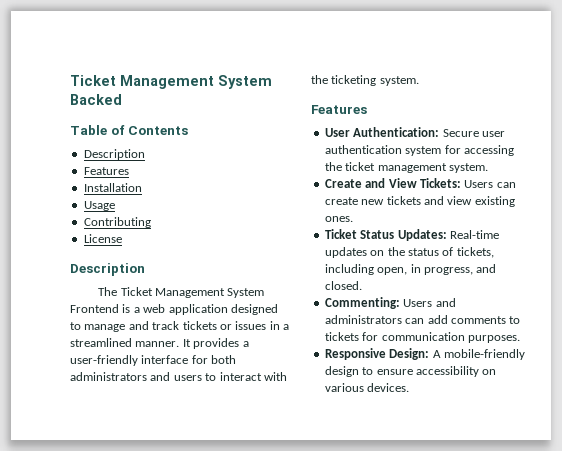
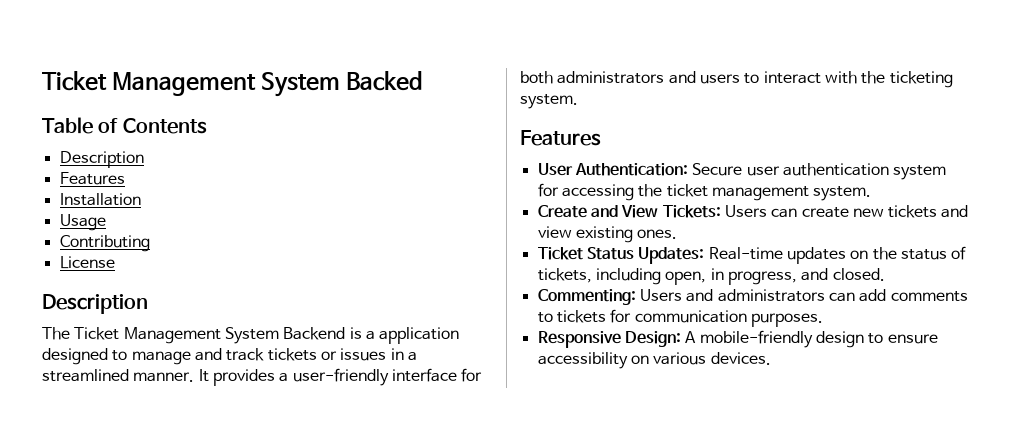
- The Ticket Management System Frontend is a web application designed to manage and track tickets or issues in a streamlined manner.
+ The Ticket Management System Backend is a application designed to manage and track tickets or issues in a streamlined manner.

